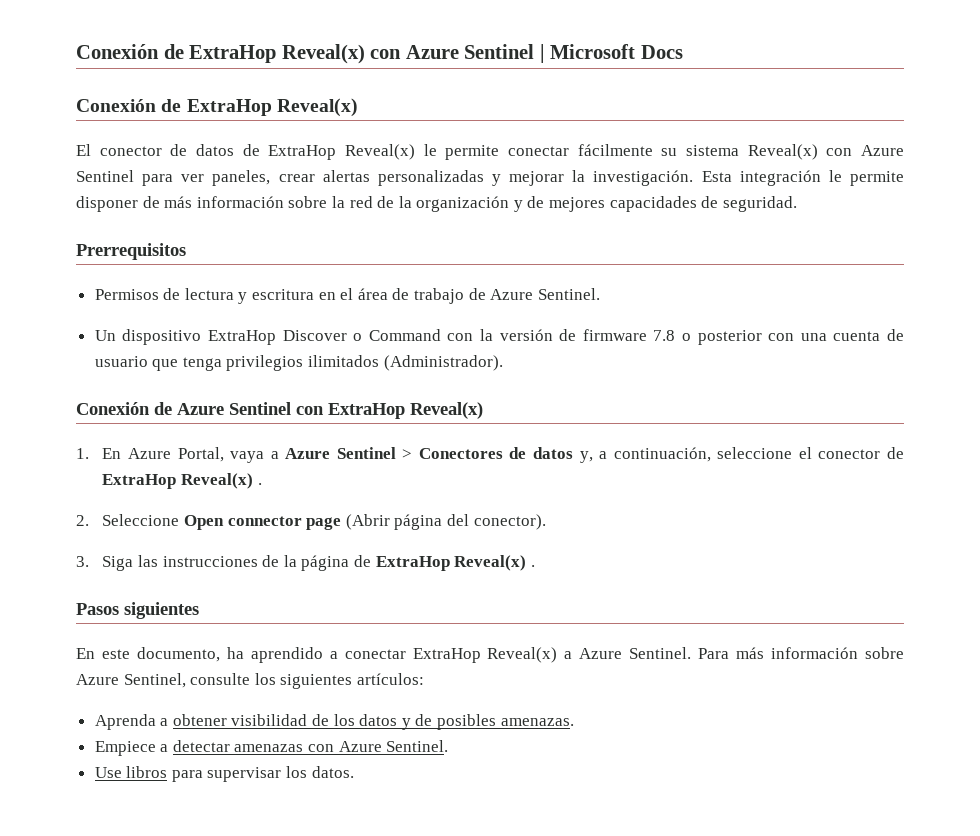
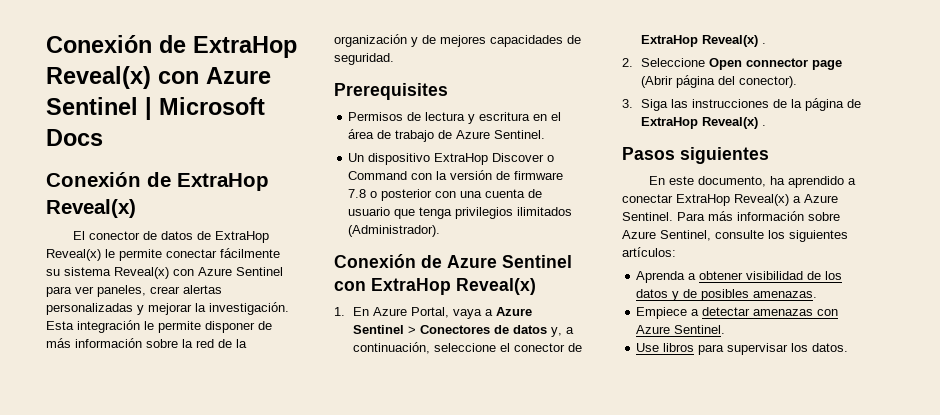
- Prerrequisitos
+ Prerequisites

